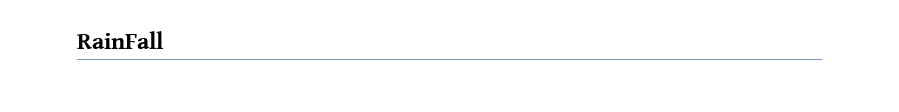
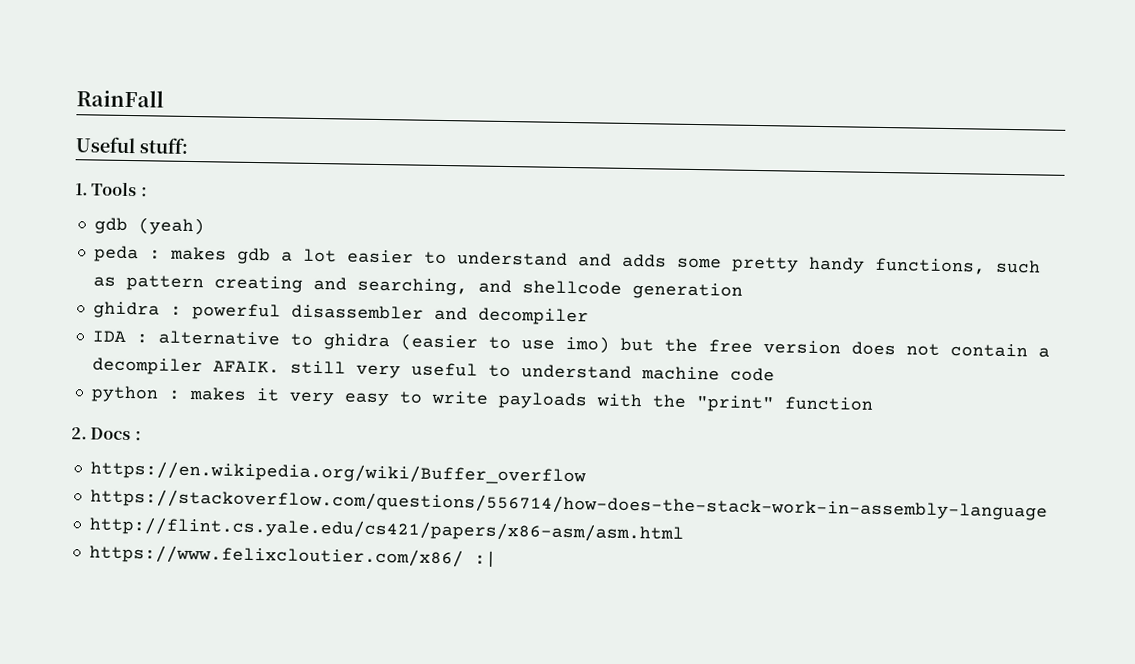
+ Useful stuff:
+ 1. Tools :
+ gdb (yeah)
+ peda : makes gdb a lot easier to understand and adds some pretty handy functions, such as pattern creating and searching, and shellcode generation
+ ghidra : powerful disassembler and decompiler
+ IDA : alternative to ghidra (easier to use imo) but the free version does not contain a decompiler AFAIK. still very useful to understand machine code
+ python : makes it very easy to write payloads with the "print" function
+ 2. Docs :
+ https://en.wikipedia.org/wiki/Buffer_overflow
+ https://stackoverflow.com/questions/556714/how-does-the-stack-work-in-assembly-language
+ http://flint.cs.yale.edu/cs421/papers/x86-asm/asm.html
+ https://www.felixcloutier.com/x86/ :|

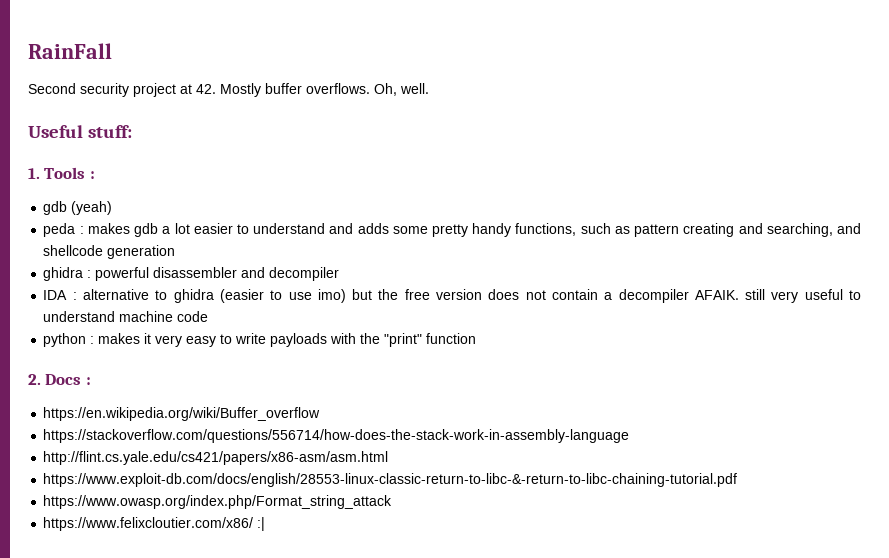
+ Second security project at 42. Mostly buffer overflows. Oh, well.
+ https://www.exploit-db.com/docs/english/28553-linux-classic-return-to-libc-&-return-to-libc-chaining-tutorial.pdf
+ https://www.owasp.org/index.php/Format_string_attack

